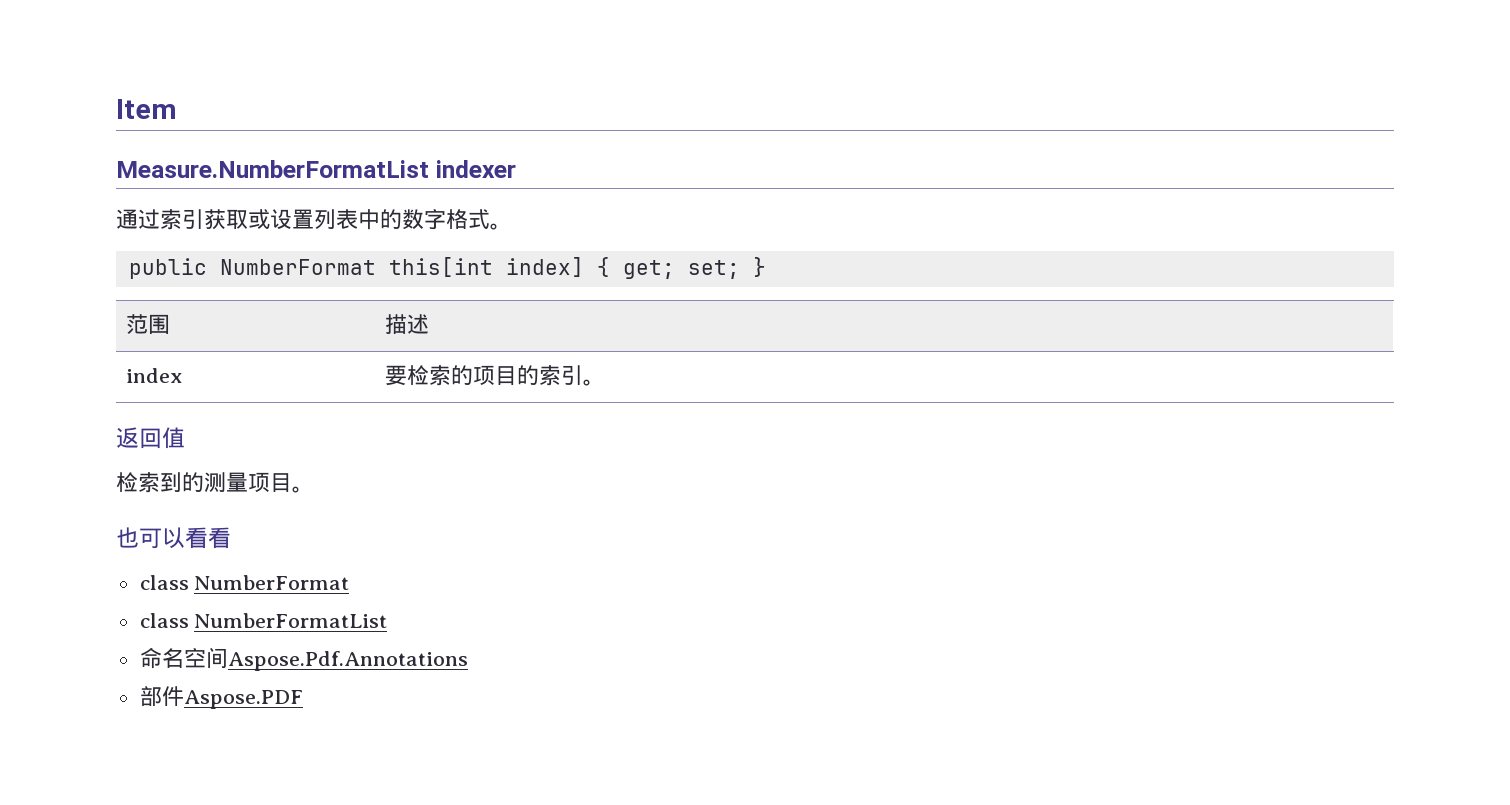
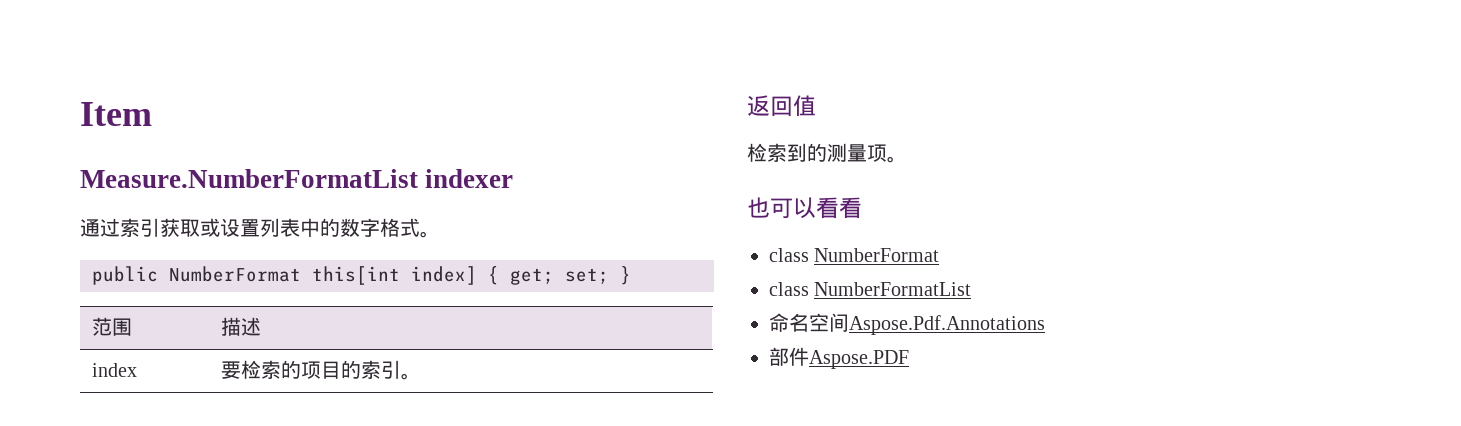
- 检索到的测量项目。
+ 检索到的测量项。

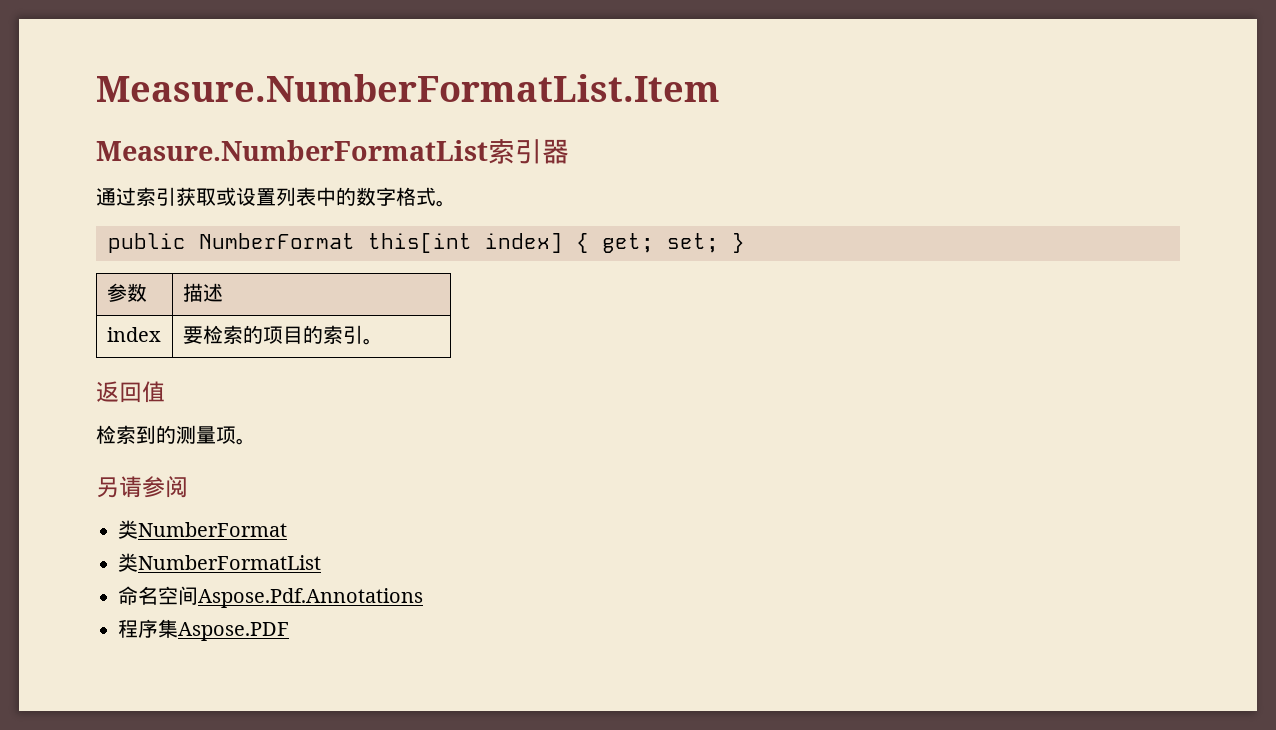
- Item
+ Measure.NumberFormatList.Item
- Measure.NumberFormatList indexer
+ Measure.NumberFormatList索引器
- 范围 | 描述
+ 参数 | 描述
- 也可以看看
- class NumberFormat
+ 另请参阅
+ 类NumberFormat
- class NumberFormatList
+ 类NumberFormatList
- 部件Aspose.PDF
+ 程序集Aspose.PDF

